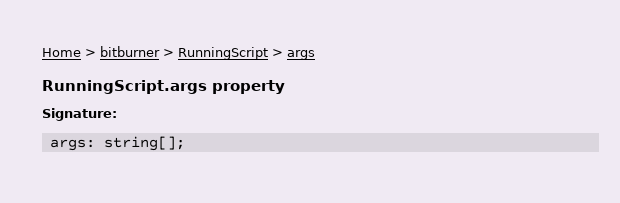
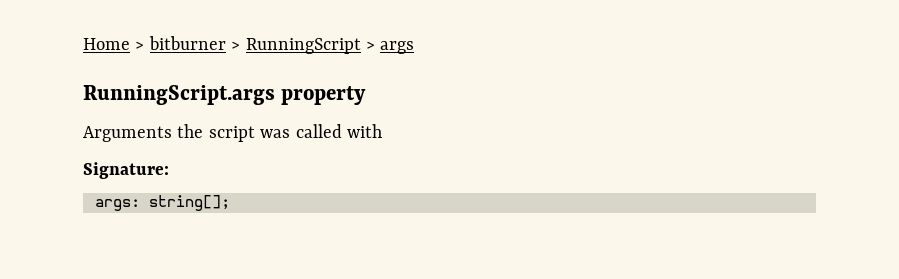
+ Arguments the script was called with

